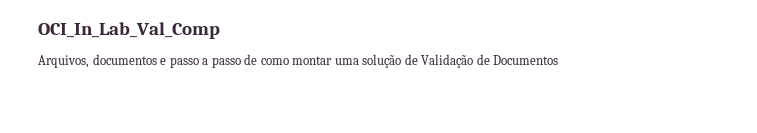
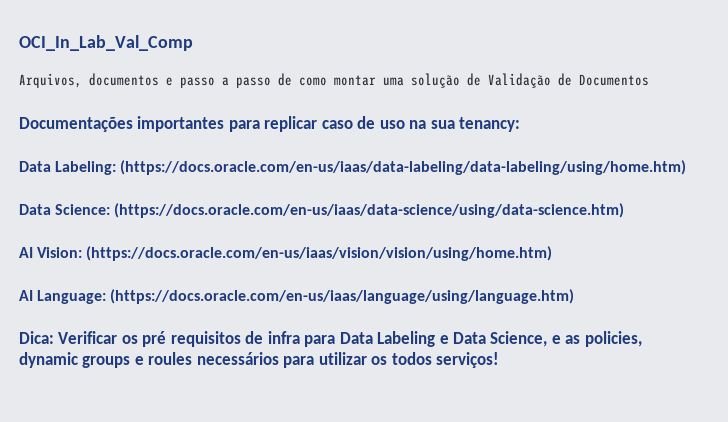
+ Documentações importantes para replicar caso de uso na sua tenancy:
+ Data Labeling: (https://docs.oracle.com/en-us/iaas/data-labeling/data-labeling/using/home.htm)
+ Data Science: (https://docs.oracle.com/en-us/iaas/data-science/using/data-science.htm)
+ AI Vision: (https://docs.oracle.com/en-us/iaas/vision/vision/using/home.htm)
+ AI Language: (https://docs.oracle.com/en-us/iaas/language/using/language.htm)
+ Dica: Verificar os pré requisitos de infra para Data Labeling e Data Science, e as policies, dynamic groups e roules necessários para utilizar os todos serviços!

